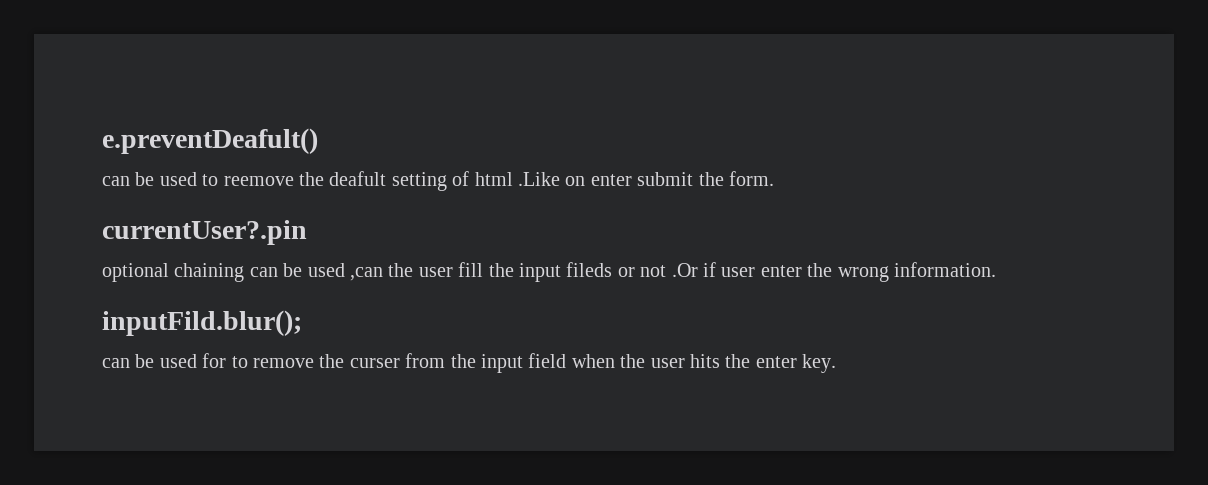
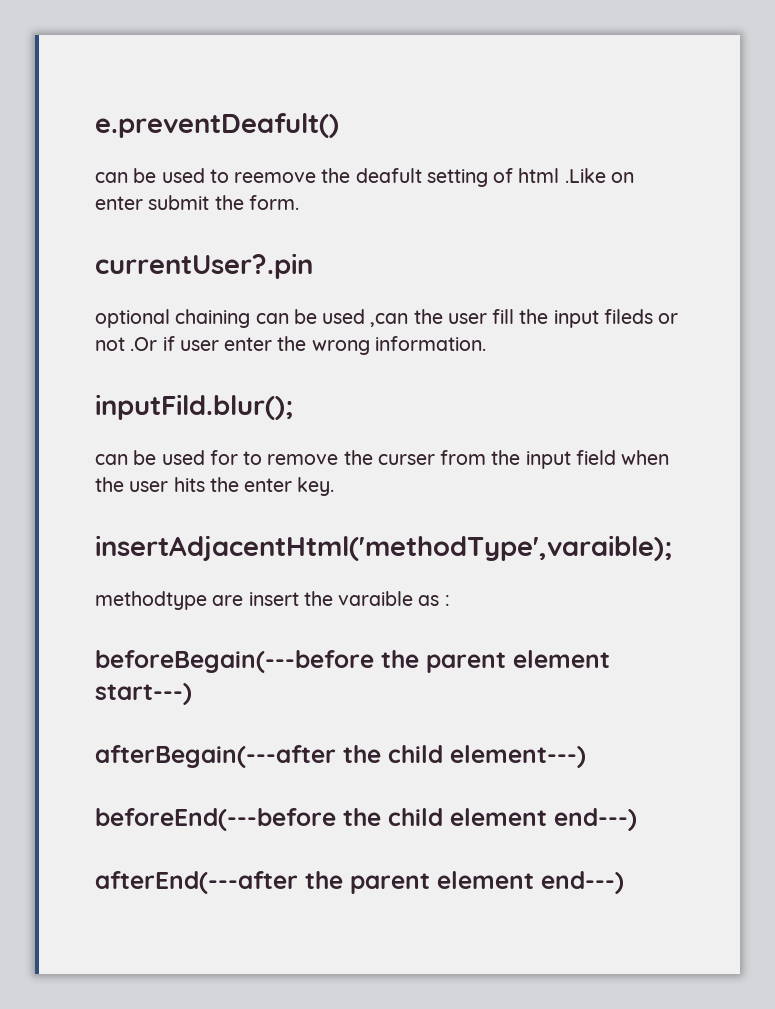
+ insertAdjacentHtml('methodType',varaible);
+ methodtype are insert the varaible as :
+ beforeBegain(---before the parent element start---)
+ afterBegain(---after the child element---)
+ beforeEnd(---before the child element end---)
+ afterEnd(---after the parent element end---)

